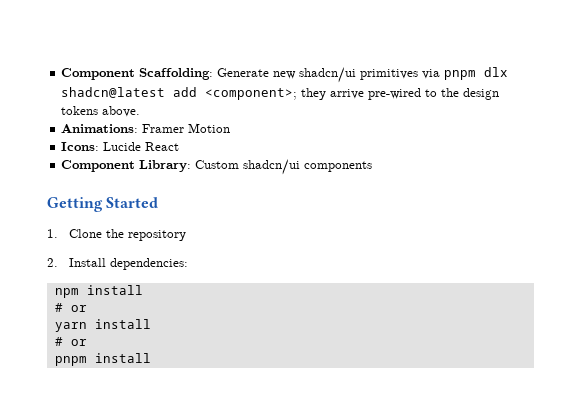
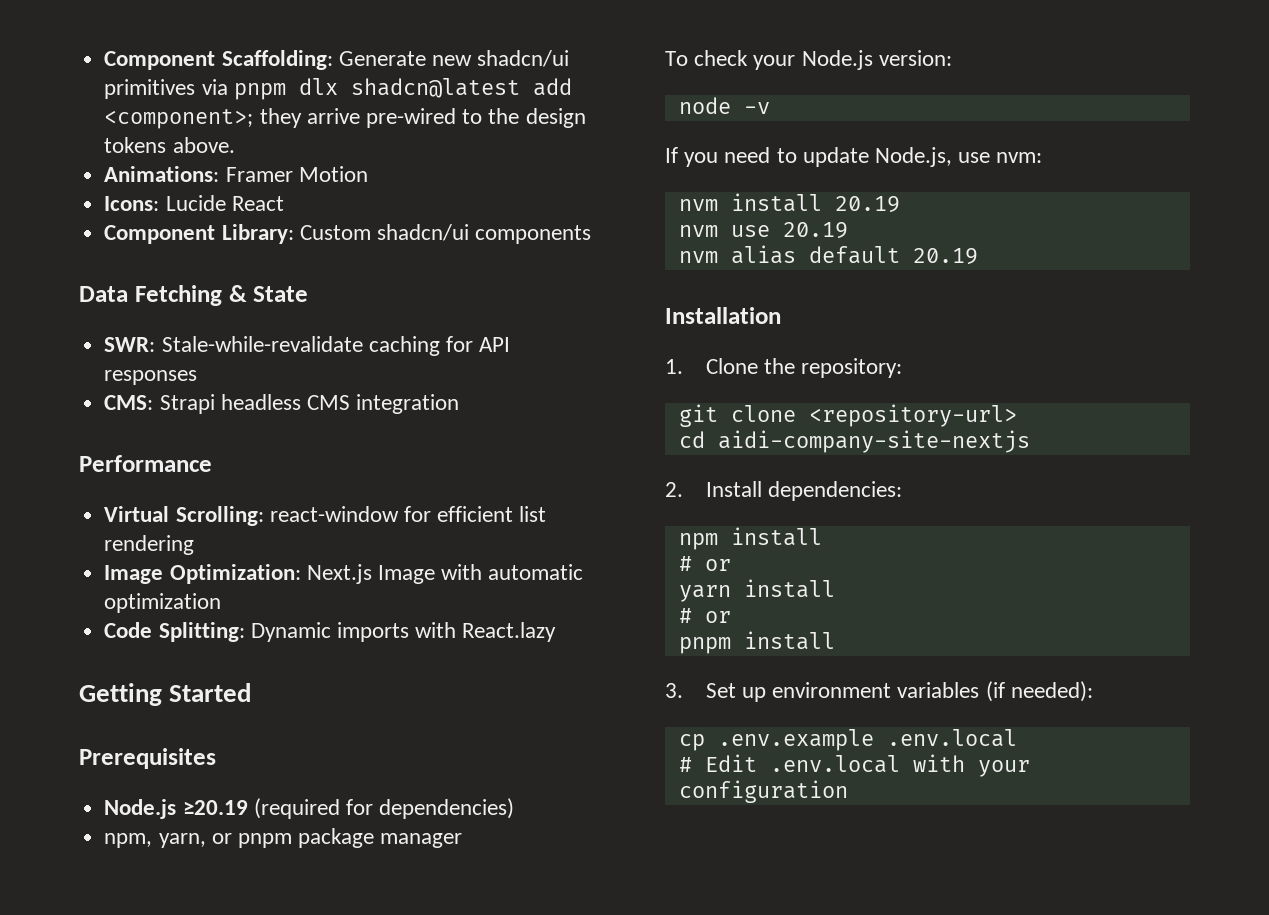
+ Data Fetching & State
+ SWR: Stale-while-revalidate caching for API responses
+ CMS: Strapi headless CMS integration
+ Performance
+ Virtual Scrolling: react-window for efficient list rendering
+ Image Optimization: Next.js Image with automatic optimization
+ Code Splitting: Dynamic imports with React.lazy
  Getting Started
- 1. Clone the repository
+ Prerequisites
+ Node.js ≥20.19 (required for dependencies)
+ npm, yarn, or pnpm package manager
+ To check your Node.js version:
+ node -v
+ If you need to update Node.js, use nvm:
+ nvm install 20.19
+ nvm use 20.19
+ nvm alias default 20.19
+ Installation
+ 1. Clone the repository:
+ git clone <repository-url>
+ cd aidi-company-site-nextjs
+ 3. Set up environment variables (if needed):
+ cp .env.example .env.local
+ # Edit .env.local with your configuration

